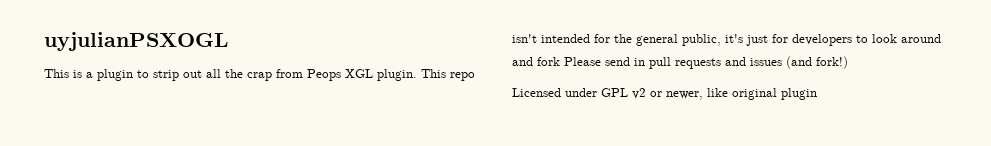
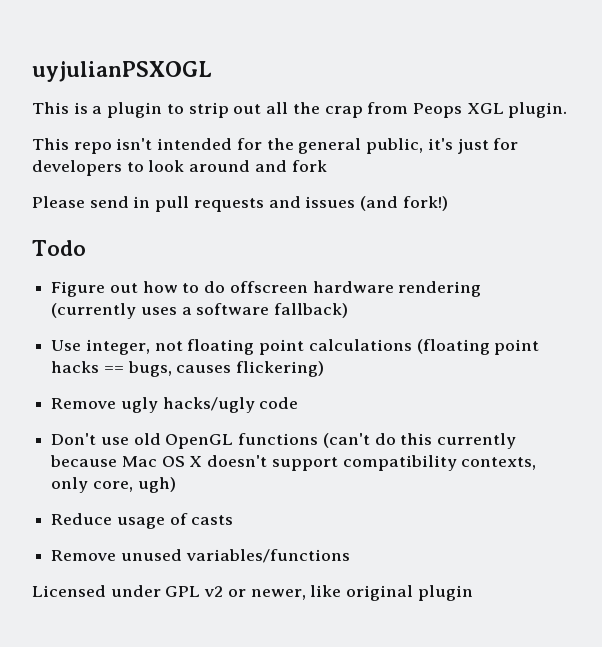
- This is a plugin to strip out all the crap from Peops XGL plugin. This repo isn't intended for the general public, it's just for developers to look around and fork Please send in pull requests and issues (and fork!)
+ This is a plugin to strip out all the crap from Peops XGL plugin.
+ This repo isn't intended for the general public, it's just for developers to look around and fork
+ Please send in pull requests and issues (and fork!)
+ Todo
+ Figure out how to do offscreen hardware rendering (currently uses a software fallback)
+ Use integer, not floating point calculations (floating point hacks == bugs, causes flickering)
+ Remove ugly hacks/ugly code
+ Don't use old OpenGL functions (can't do this currently because Mac OS X doesn't support compatibility contexts, only core, ugh)
+ Reduce usage of casts
+ Remove unused variables/functions

